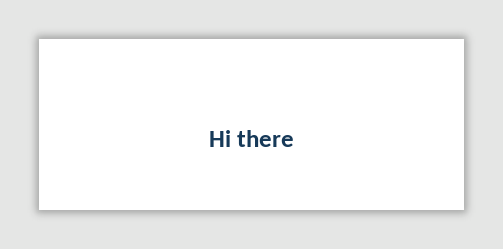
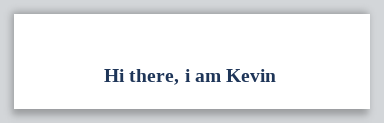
- Hi there
+ Hi there, i am Kevin

